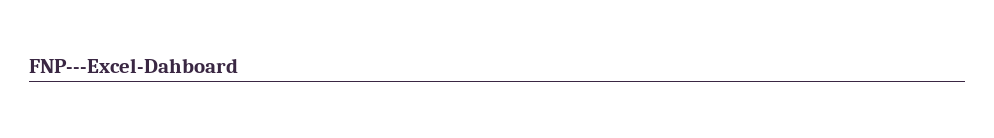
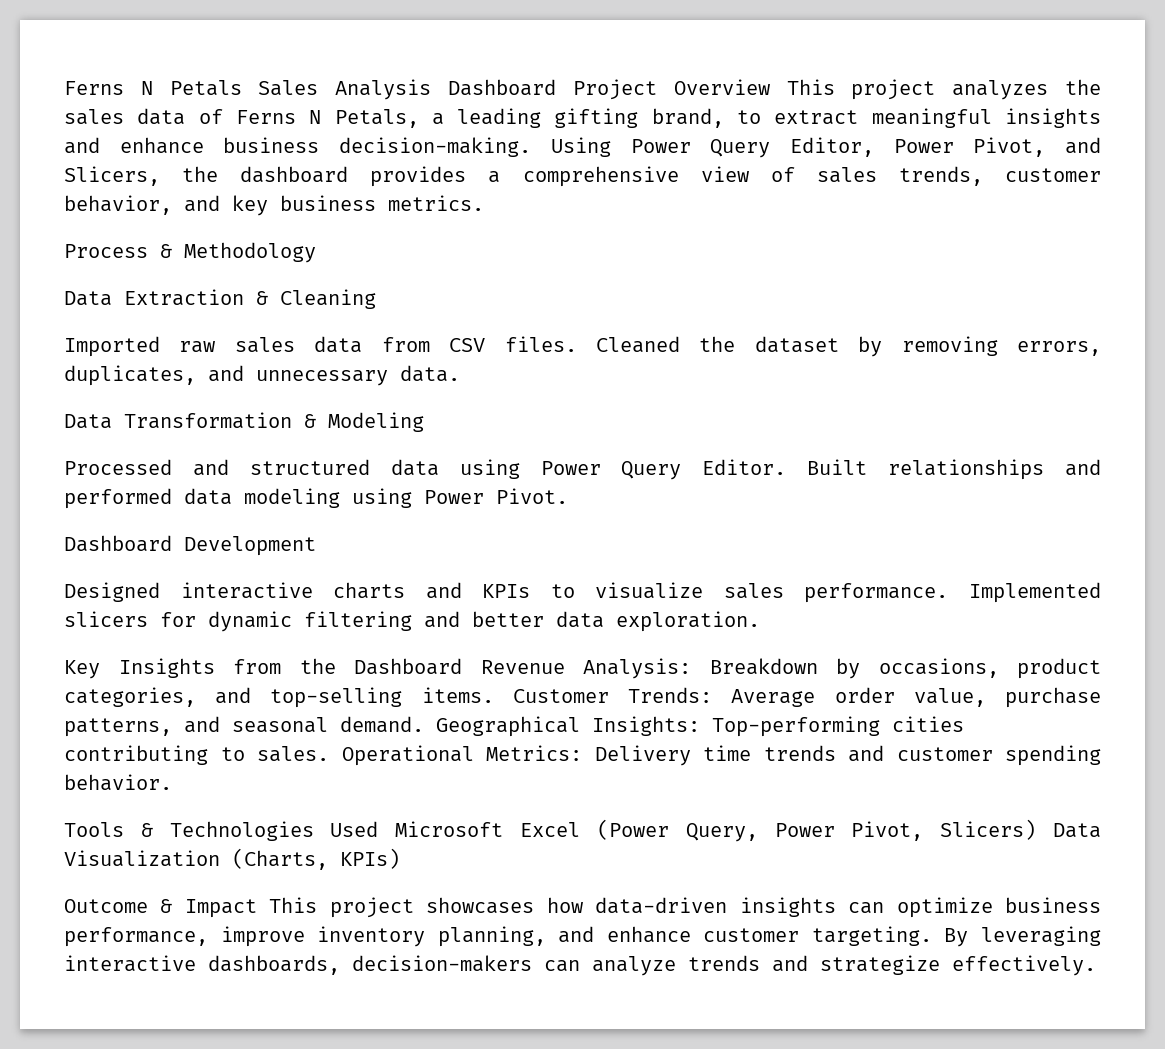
- FNP---Excel-Dahboard
+ Ferns N Petals Sales Analysis Dashboard Project Overview This project analyzes the sales data of Ferns N Petals, a leading gifting brand, to extract meaningful insights and enhance business decision-making. Using Power Query Editor, Power Pivot, and Slicers, the dashboard provides a comprehensive view of sales trends, customer behavior, and key business metrics.
+ Process & Methodology
+ Data Extraction & Cleaning
+ Imported raw sales data from CSV files. Cleaned the dataset by removing errors, duplicates, and unnecessary data.
+ Data Transformation & Modeling
+ Processed and structured data using Power Query Editor. Built relationships and performed data modeling using Power Pivot.
+ Dashboard Development
+ Designed interactive charts and KPIs to visualize sales performance. Implemented slicers for dynamic filtering and better data exploration.
+ Key Insights from the Dashboard Revenue Analysis: Breakdown by occasions, product categories, and top-selling items. Customer Trends: Average order value, purchase patterns, and seasonal demand. Geographical Insights: Top-performing cities contributing to sales. Operational Metrics: Delivery time trends and customer spending behavior.
+ Tools & Technologies Used Microsoft Excel (Power Query, Power Pivot, Slicers) Data Visualization (Charts, KPIs)
+ Outcome & Impact This project showcases how data-driven insights can optimize business performance, improve inventory planning, and enhance customer targeting. By leveraging interactive dashboards, decision-makers can analyze trends and strategize effectively.

